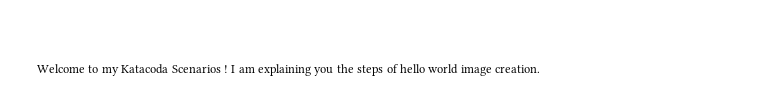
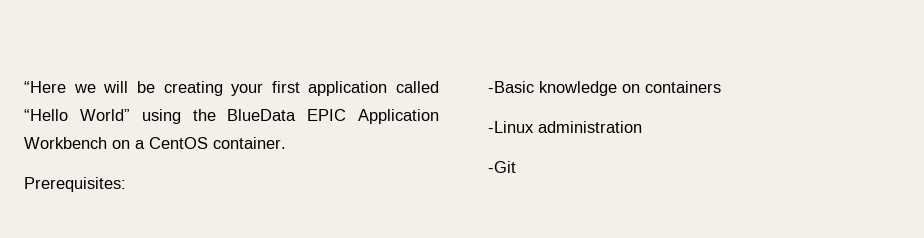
- Welcome to my Katacoda Scenarios ! I am explaining you the steps of hello world image creation.
+ “Here we will be creating your first application called “Hello World” using the BlueData EPIC Application Workbench on a CentOS container.
+ Prerequisites:
+ -Basic knowledge on containers
+ -Linux administration
+ -Git

